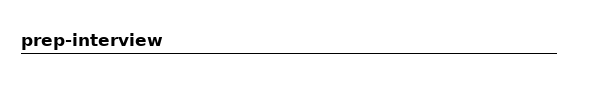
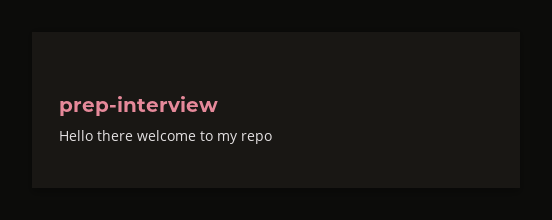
+ Hello there welcome to my repo

